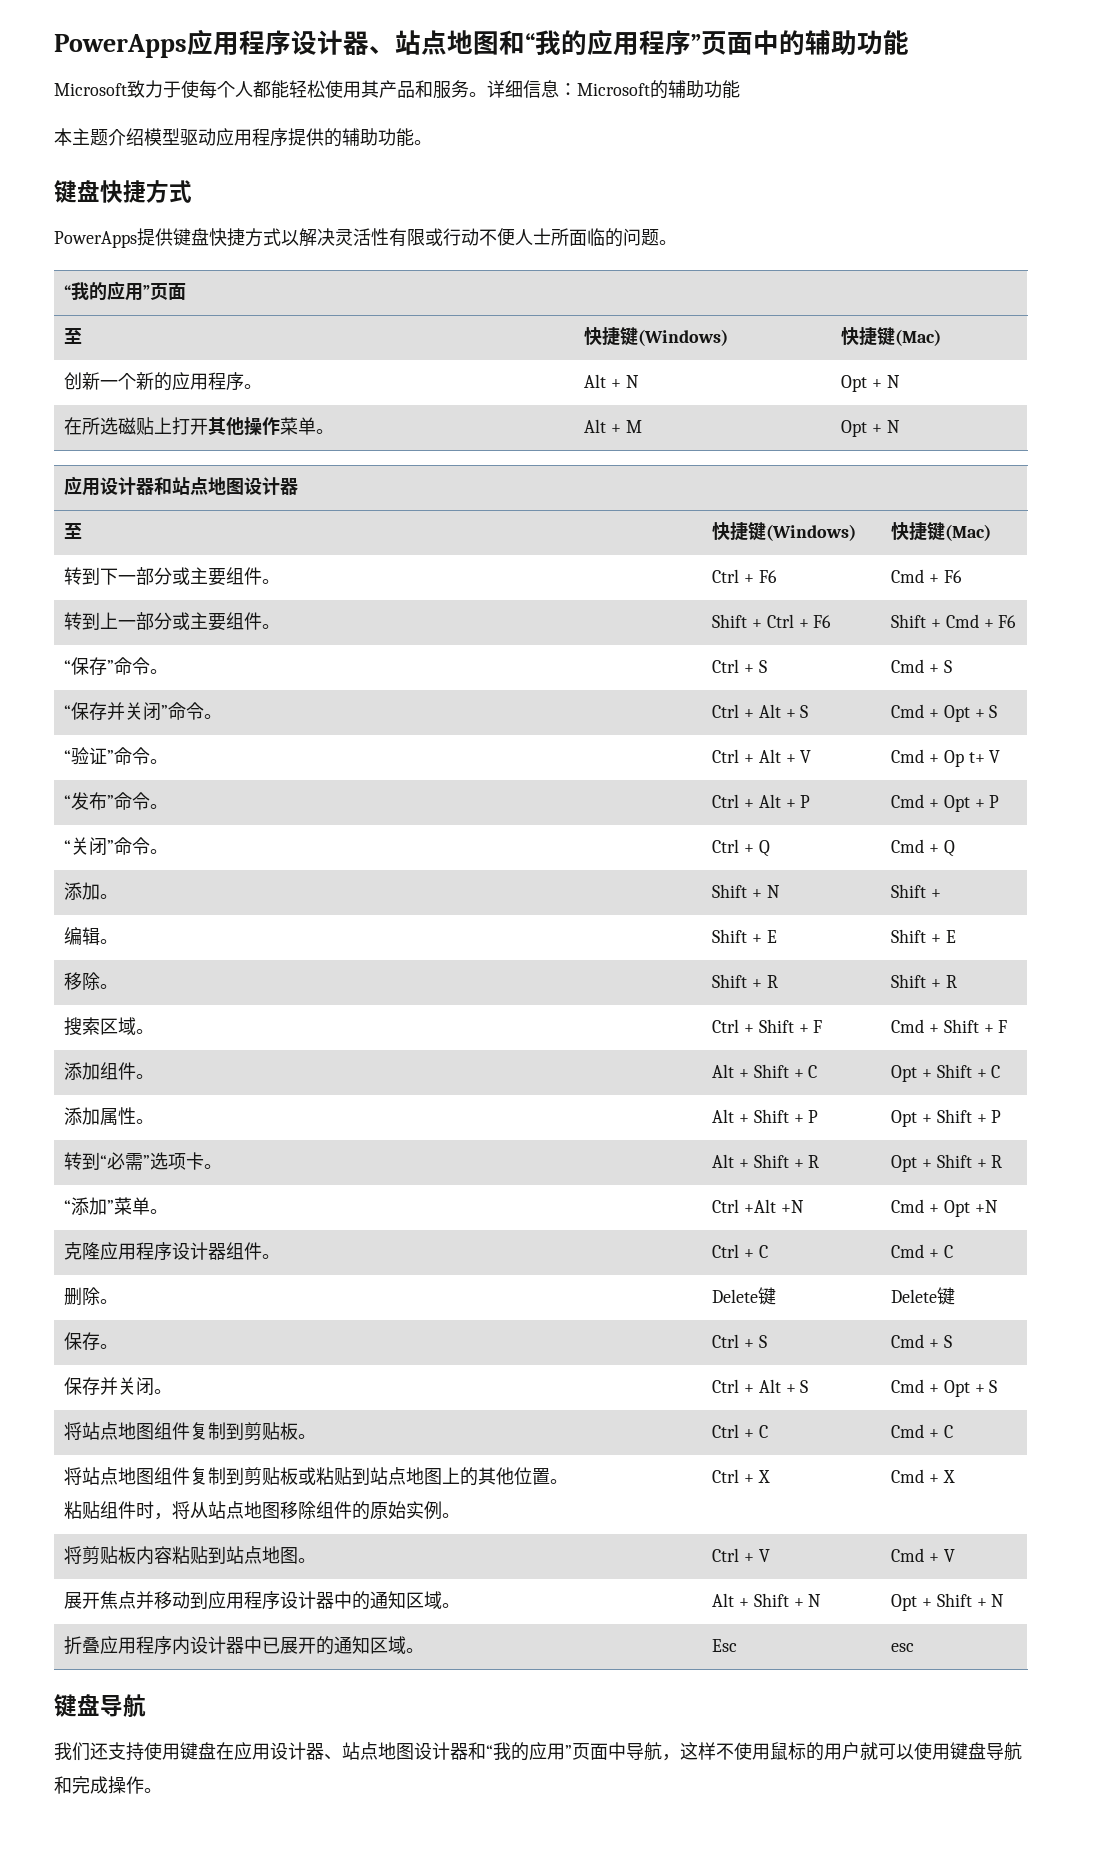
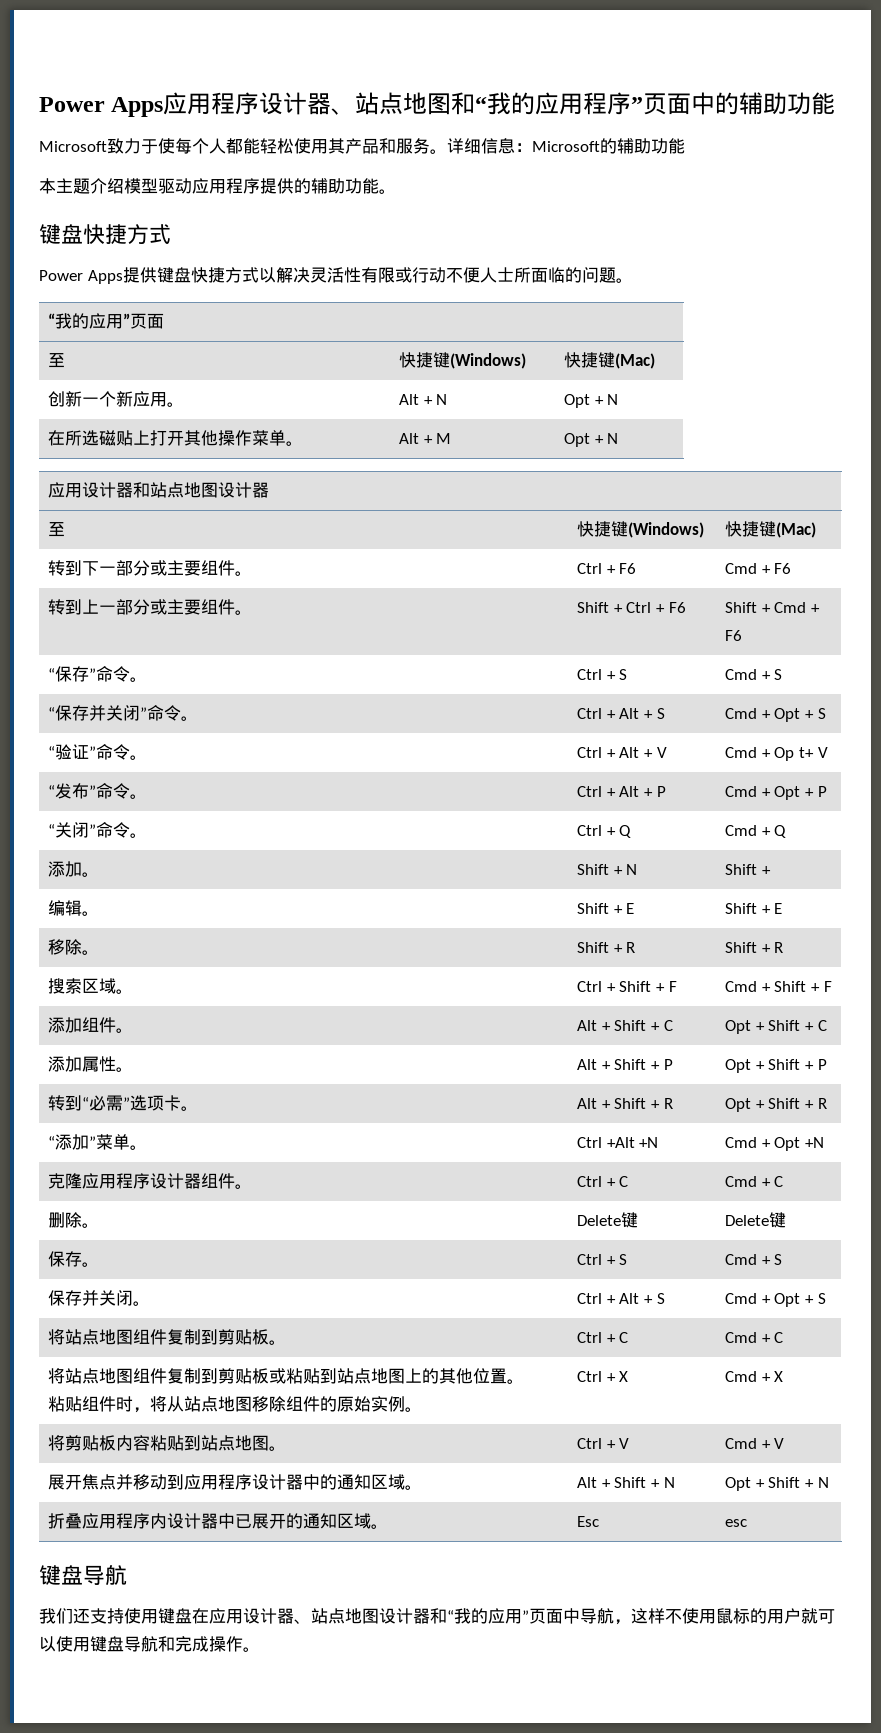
- PowerApps应用程序设计器、站点地图和“我的应用程序”页面中的辅助功能
+ Power Apps应用程序设计器、站点地图和“我的应用程序”页面中的辅助功能
- PowerApps提供键盘快捷方式以解决灵活性有限或行动不便人士所面临的问题。
+ Power Apps提供键盘快捷方式以解决灵活性有限或行动不便人士所面临的问题。
- 创新一个新的应用程序。 | Alt + N | Opt + N
+ 创新一个新应用。 | Alt + N | Opt + N

